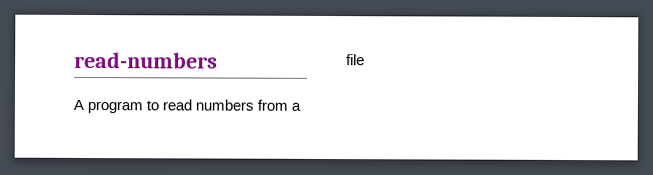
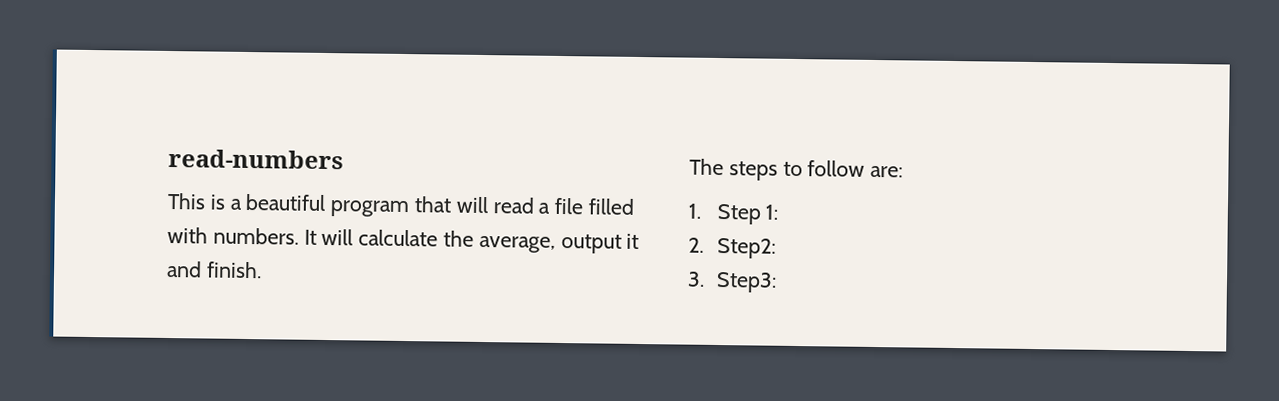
- A program to read numbers from a file
+ This is a beautiful program that will read a file filled with numbers. It will calculate the average, output it and finish.
+ The steps to follow are:
+ 1. Step 1:
+ 2. Step2:
+ 3. Step3:

